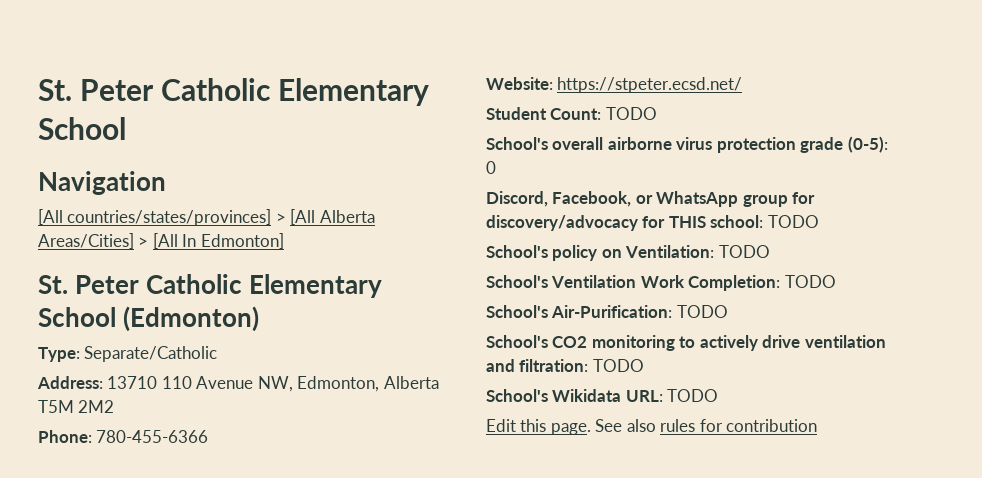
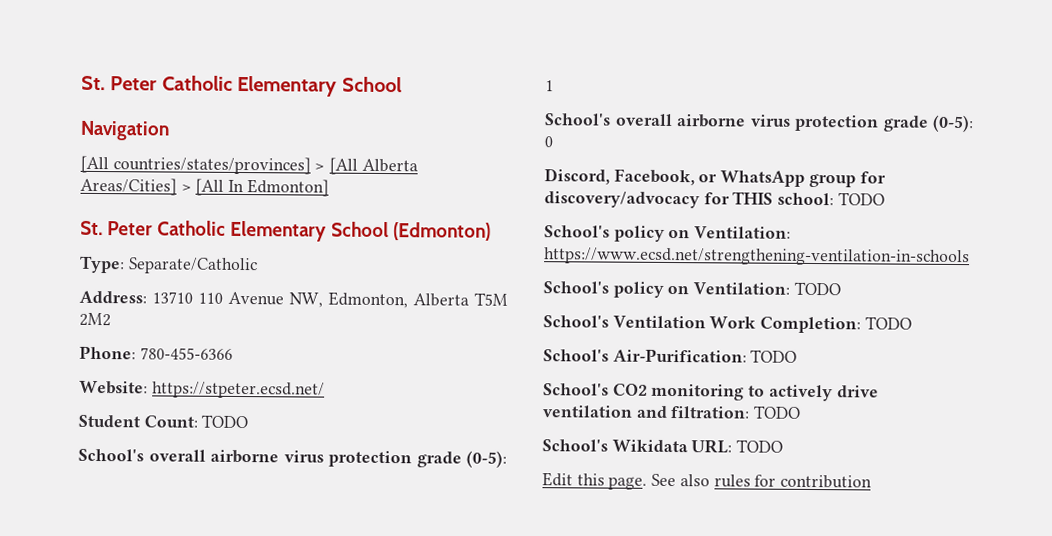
+ School's overall airborne virus protection grade (0-5): 1
+ School's policy on Ventilation: https://www.ecsd.net/strengthening-ventilation-in-schools

